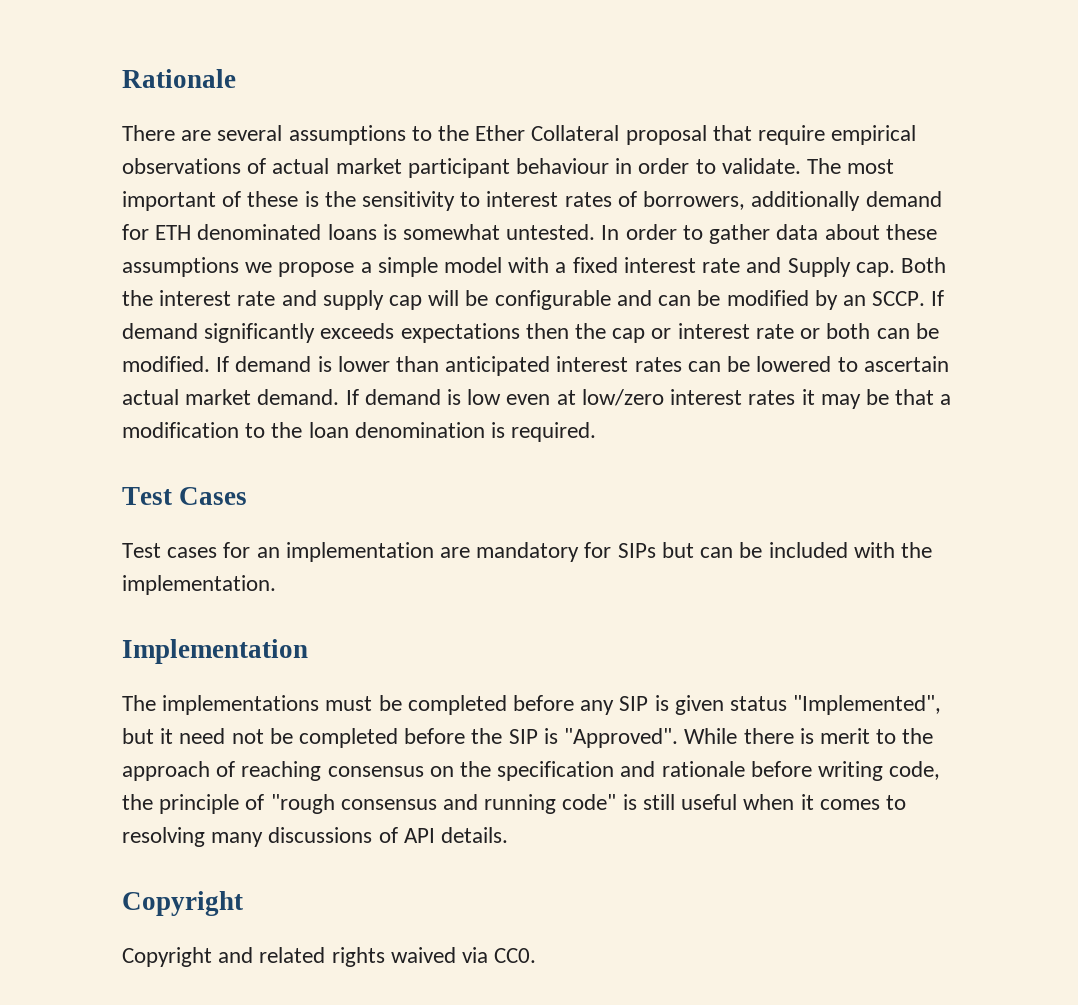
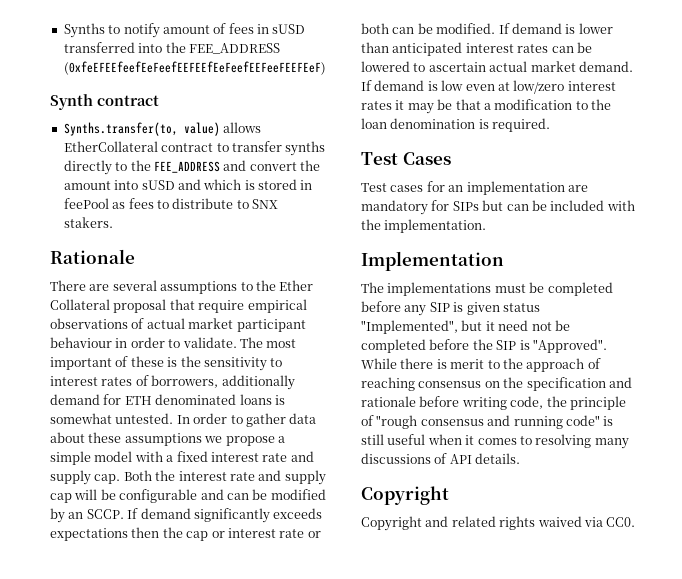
+ Synths to notify amount of fees in sUSD transferred into the FEE_ADDRESS (0xfeEFEEfeefEeFeefEEFEEfEeFeefEEFeeFEEFEeF)
+ Synth contract
+ Synths.transfer(to, value) allows EtherCollateral contract to transfer synths directly to the FEE_ADDRESS and convert the amount into sUSD and which is stored in feePool as fees to distribute to SNX stakers.
- In order to gather data about these assumptions we propose a simple model with a fixed interest rate and Supply cap.
+ In order to gather data about these assumptions we propose a simple model with a fixed interest rate and supply cap.

